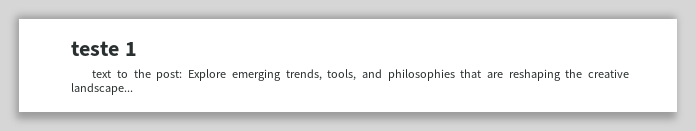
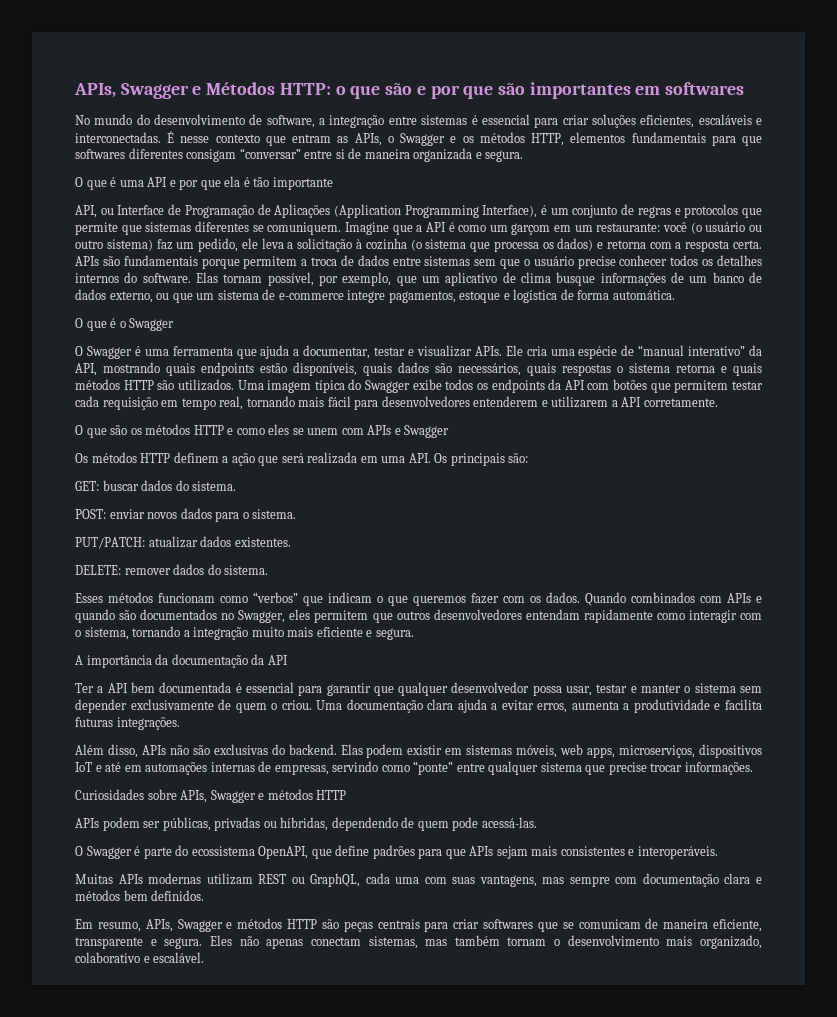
- teste 1
- text to the post: Explore emerging trends, tools, and philosophies that are reshaping the creative landscape...
+ APIs, Swagger e Métodos HTTP: o que são e por que são importantes em softwares
+ No mundo do desenvolvimento de software, a integração entre sistemas é essencial para criar soluções eficientes, escaláveis e interconectadas. É nesse contexto que entram as APIs, o Swagger e os métodos HTTP, elementos fundamentais para que softwares diferentes consigam “conversar” entre si de maneira organizada e segura.
+ O que é uma API e por que ela é tão importante
+ API, ou Interface de Programação de Aplicações (Application Programming Interface), é um conjunto de regras e protocolos que permite que sistemas diferentes se comuniquem. Imagine que a API é como um garçom em um restaurante: você (o usuário ou outro sistema) faz um pedido, ele leva a solicitação à cozinha (o sistema que processa os dados) e retorna com a resposta certa. APIs são fundamentais porque permitem a troca de dados entre sistemas sem que o usuário precise conhecer todos os detalhes internos do software. Elas tornam possível, por exemplo, que um aplicativo de clima busque informações de um banco de dados externo, ou que um sistema de e-commerce integre pagamentos, estoque e logística de forma automática.
+ O que é o Swagger
+ O Swagger é uma ferramenta que ajuda a documentar, testar e visualizar APIs. Ele cria uma espécie de “manual interativo” da API, mostrando quais endpoints estão disponíveis, quais dados são necessários, quais respostas o sistema retorna e quais métodos HTTP são utilizados. Uma imagem típica do Swagger exibe todos os endpoints da API com botões que permitem testar cada requisição em tempo real, tornando mais fácil para desenvolvedores entenderem e utilizarem a API corretamente.
+ O que são os métodos HTTP e como eles se unem com APIs e Swagger
+ Os métodos HTTP definem a ação que será realizada em uma API. Os principais são:
+ GET: buscar dados do sistema.
+ POST: enviar novos dados para o sistema.
+ PUT/PATCH: atualizar dados existentes.
+ DELETE: remover dados do sistema.
+ Esses métodos funcionam como “verbos” que indicam o que queremos fazer com os dados. Quando combinados com APIs e quando são documentados no Swagger, eles permitem que outros desenvolvedores entendam rapidamente como interagir com o sistema, tornando a integração muito mais eficiente e segura.
+ A importância da documentação da API
+ Ter a API bem documentada é essencial para garantir que qualquer desenvolvedor possa usar, testar e manter o sistema sem depender exclusivamente de quem o criou. Uma documentação clara ajuda a evitar erros, aumenta a produtividade e facilita futuras integrações.
+ Além disso, APIs não são exclusivas do backend. Elas podem existir em sistemas móveis, web apps, microserviços, dispositivos IoT e até em automações internas de empresas, servindo como “ponte” entre qualquer sistema que precise trocar informações.
+ Curiosidades sobre APIs, Swagger e métodos HTTP
+ APIs podem ser públicas, privadas ou híbridas, dependendo de quem pode acessá-las.
+ O Swagger é parte do ecossistema OpenAPI, que define padrões para que APIs sejam mais consistentes e interoperáveis.
+ Muitas APIs modernas utilizam REST ou GraphQL, cada uma com suas vantagens, mas sempre com documentação clara e métodos bem definidos.
+ Em resumo, APIs, Swagger e métodos HTTP são peças centrais para criar softwares que se comunicam de maneira eficiente, transparente e segura. Eles não apenas conectam sistemas, mas também tornam o desenvolvimento mais organizado, colaborativo e escalável.

